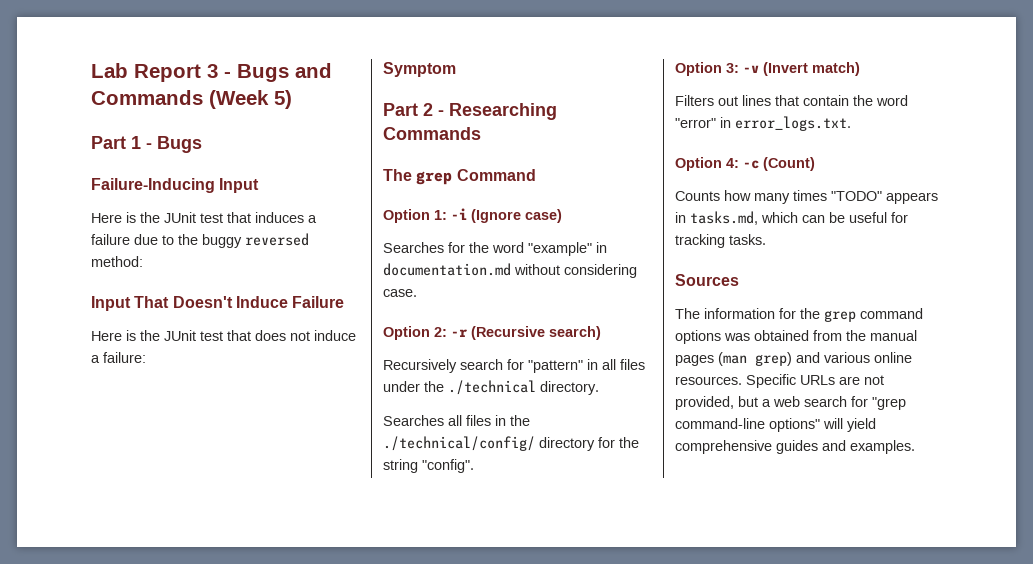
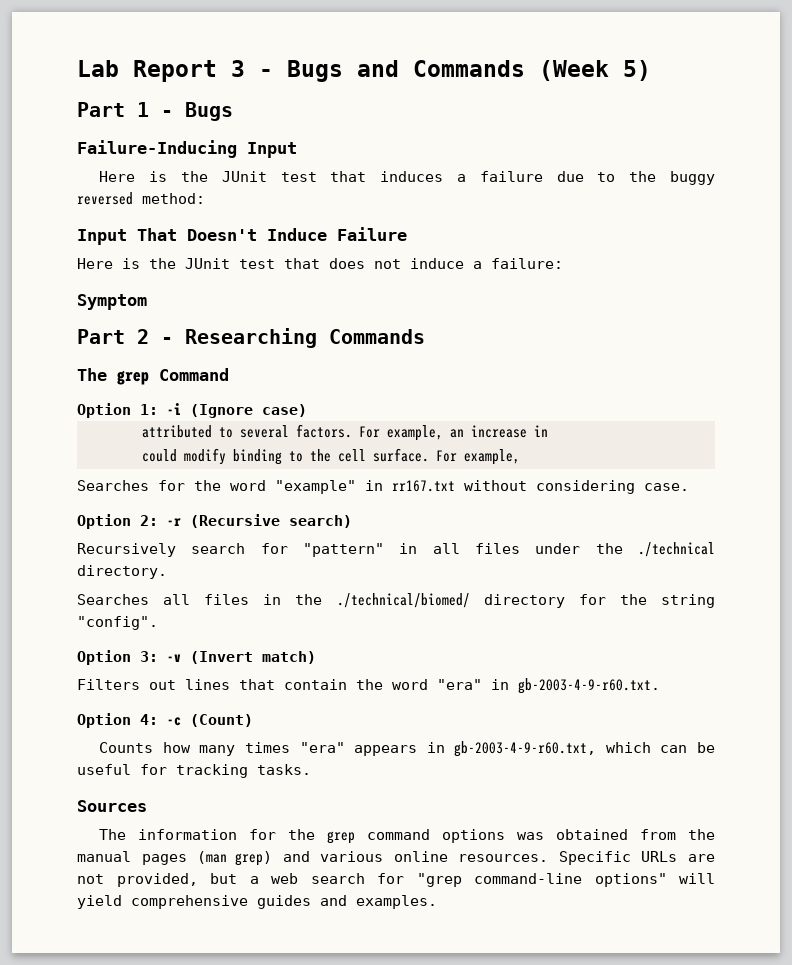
+ attributed to several factors. For example, an increase in
+ could modify binding to the cell surface. For example,
- Searches for the word "example" in documentation.md without considering case.
+ Searches for the word "example" in rr167.txt without considering case.
- Searches all files in the ./technical/config/ directory for the string "config".
+ Searches all files in the ./technical/biomed/ directory for the string "config".
- Filters out lines that contain the word "error" in error_logs.txt.
+ Filters out lines that contain the word "era" in gb-2003-4-9-r60.txt.
- Counts how many times "TODO" appears in tasks.md, which can be useful for tracking tasks.
+ Counts how many times "era" appears in gb-2003-4-9-r60.txt, which can be useful for tracking tasks.

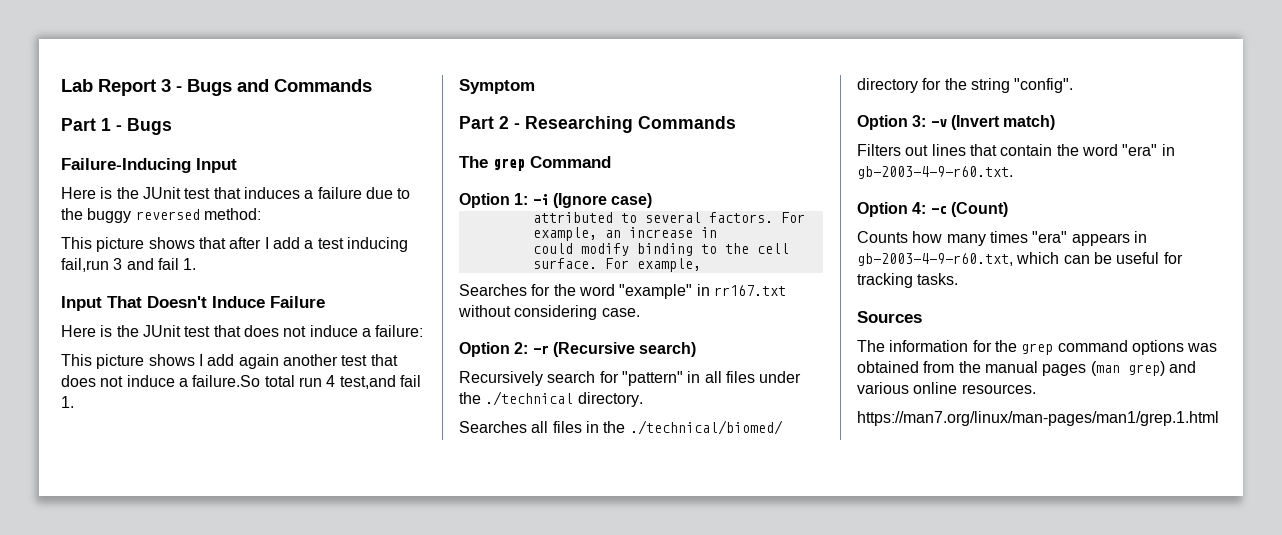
- Lab Report 3 - Bugs and Commands (Week 5)
+ Lab Report 3 - Bugs and Commands
+ This picture shows that after I add a test inducing fail,run 3 and fail 1.
+ This picture shows I add again another test that does not induce a failure.So total run 4 test,and fail 1.
- The information for the grep command options was obtained from the manual pages (man grep) and various online resources. Specific URLs are not provided, but a web search for "grep command-line options" will yield comprehensive guides and examples.
+ The information for the grep command options was obtained from the manual pages (man grep) and various online resources.
+ https://man7.org/linux/man-pages/man1/grep.1.html

